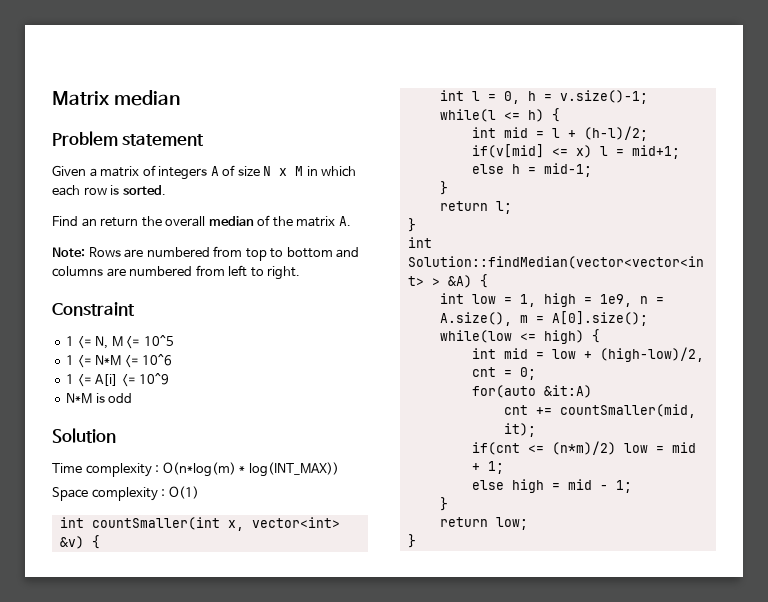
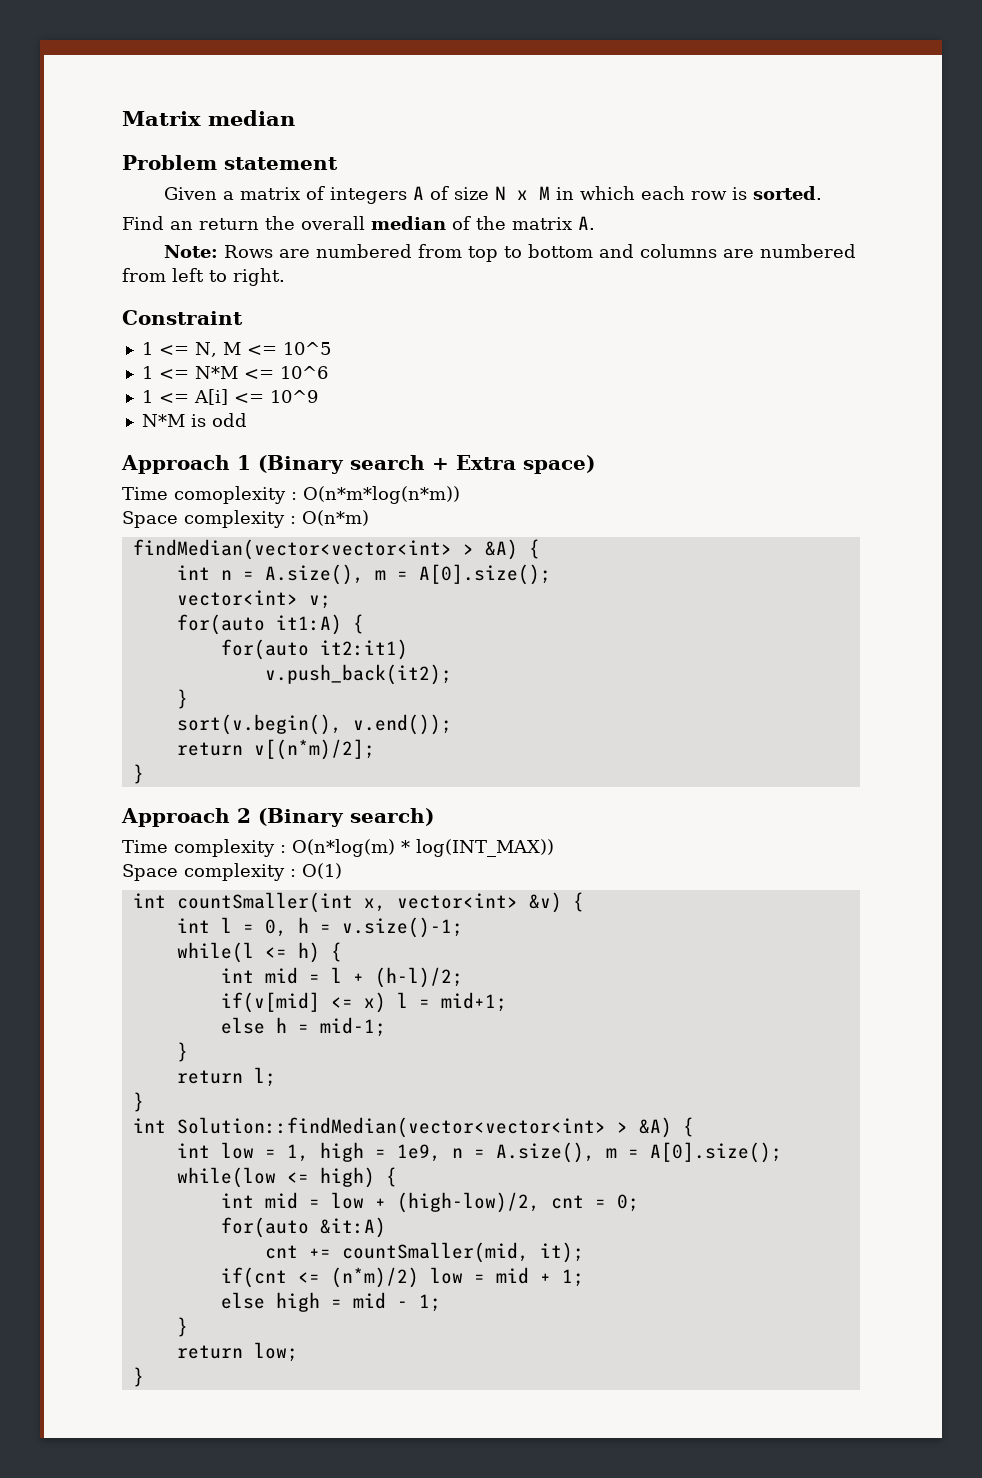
- Solution
+ Approach 1 (Binary search + Extra space)
+ Time comoplexity : O(n*m*log(n*m))
+ Space complexity : O(n*m)
+ findMedian(vector<vector<int> > &A) {
+ int n = A.size(), m = A[0].size();
+ vector<int> v;
+ for(auto it1:A) {
+ for(auto it2:it1)
+ v.push_back(it2);
+ }
+ sort(v.begin(), v.end());
+ return v[(n*m)/2];
+ }
+ Approach 2 (Binary search)

